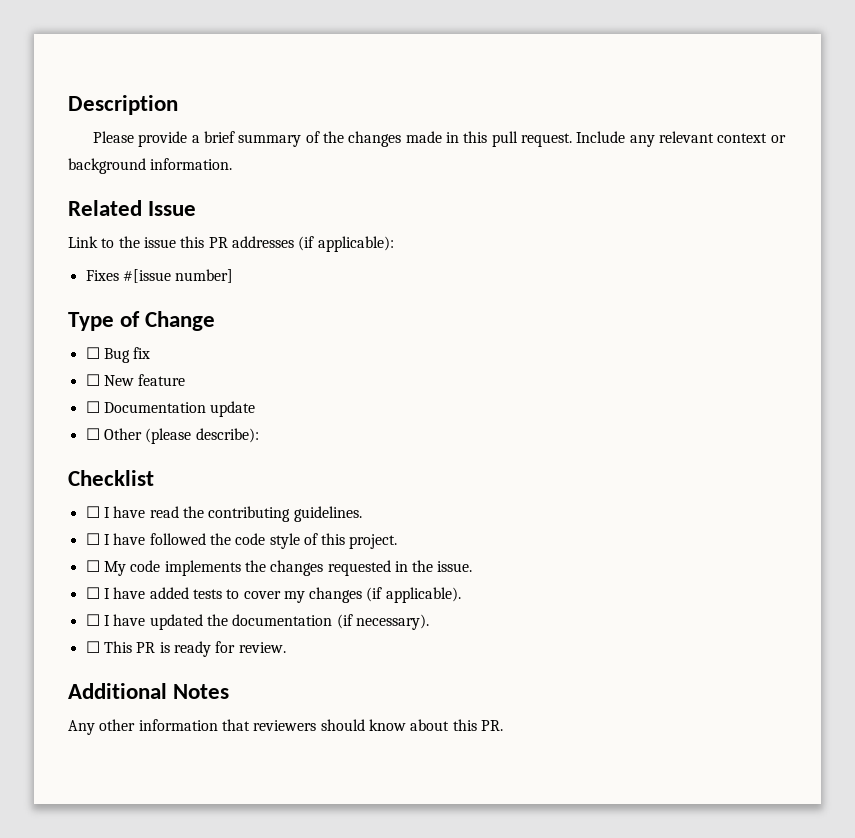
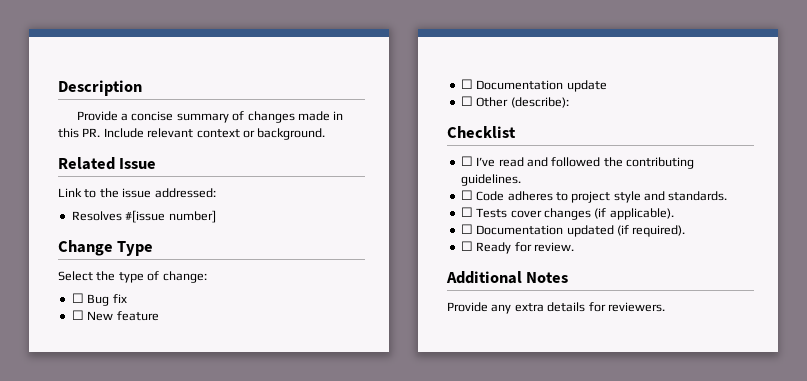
- Please provide a brief summary of the changes made in this pull request. Include any relevant context or background information.
+ Provide a concise summary of changes made in this PR. Include relevant context or background.
- Link to the issue this PR addresses (if applicable):
- Fixes #[issue number]
+ Link to the issue addressed:
+ Resolves #[issue number]
- Type of Change
+ Change Type
+ Select the type of change:
- ☐ Other (please describe):
+ ☐ Other (describe):
- ☐ I have read the contributing guidelines.
+ ☐ I’ve read and followed the contributing guidelines.
- ☐ I have followed the code style of this project.
- ☐ My code implements the changes requested in the issue.
- ☐ I have added tests to cover my changes (if applicable).
- ☐ I have updated the documentation (if necessary).
- ☐ This PR is ready for review.
+ ☐ Code adheres to project style and standards.
+ ☐ Tests cover changes (if applicable).
+ ☐ Documentation updated (if required).
+ ☐ Ready for review.
  Additional Notes
- Any other information that reviewers should know about this PR.
+ Provide any extra details for reviewers.

